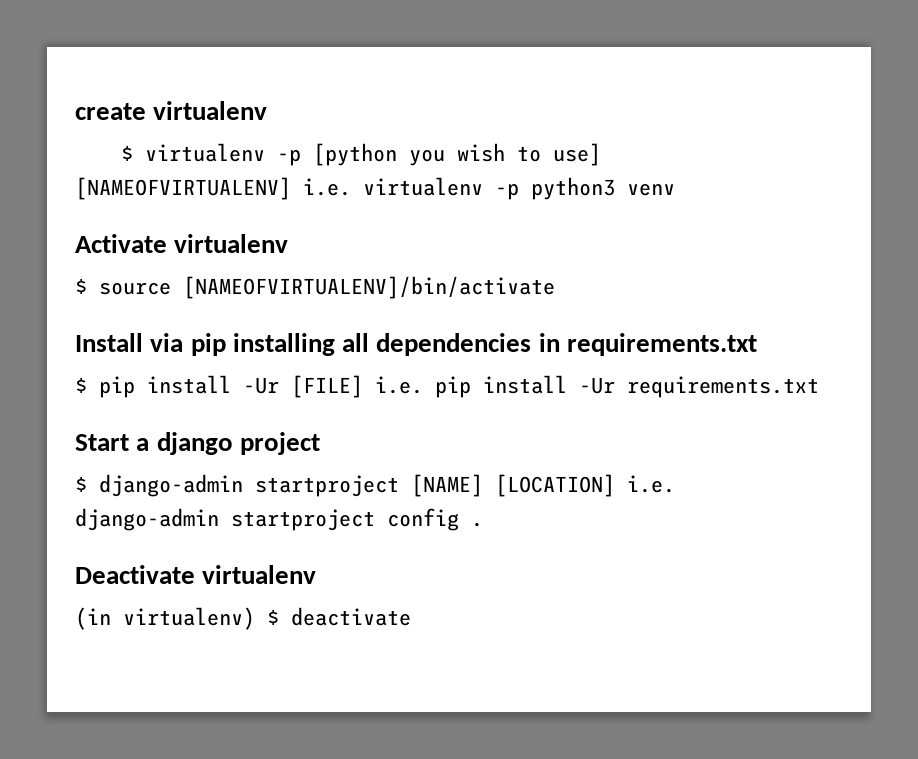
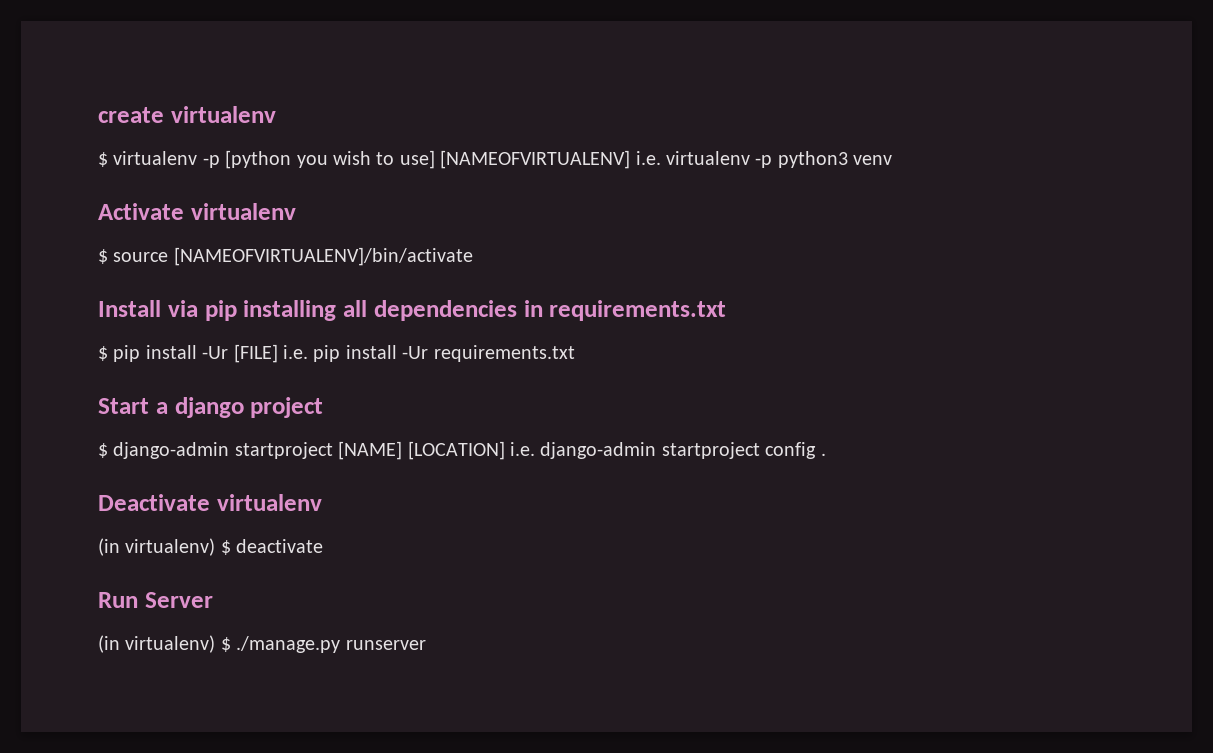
+ Run Server
+ (in virtualenv) $ ./manage.py runserver

